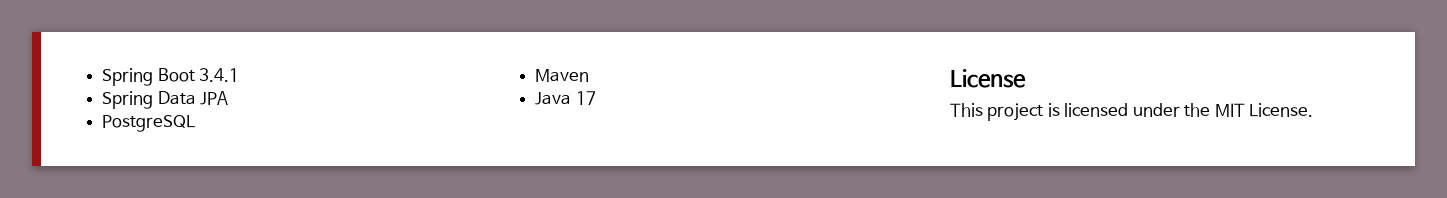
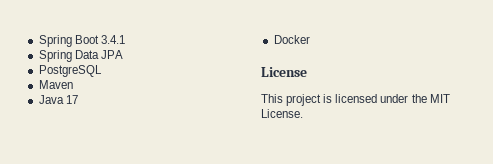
+ Docker

